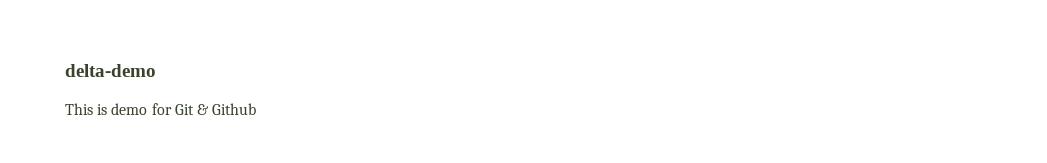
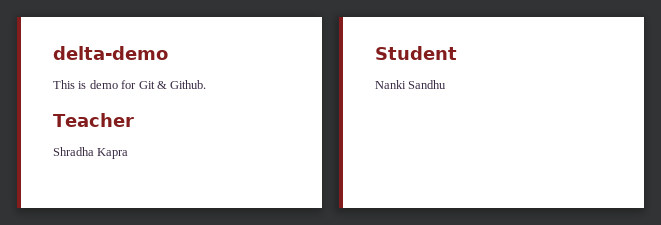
- This is demo for Git & Github
+ This is demo for Git & Github.
+ Teacher
+ Shradha Kapra
+ Student
+ Nanki Sandhu

